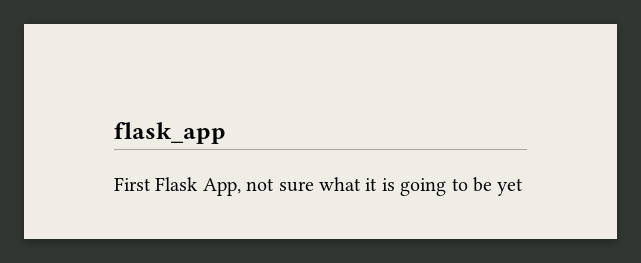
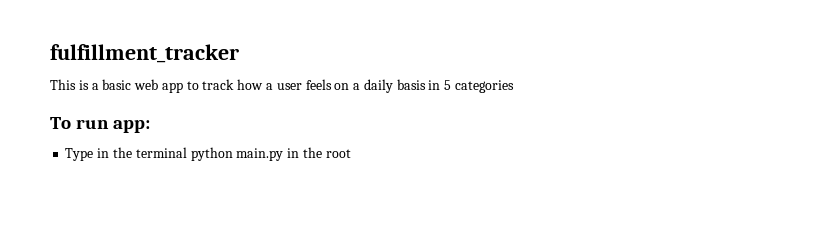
- flask_app
- First Flask App, not sure what it is going to be yet
+ fulfillment_tracker
+ This is a basic web app to track how a user feels on a daily basis in 5 categories
+ To run app:
+ Type in the terminal python main.py in the root

